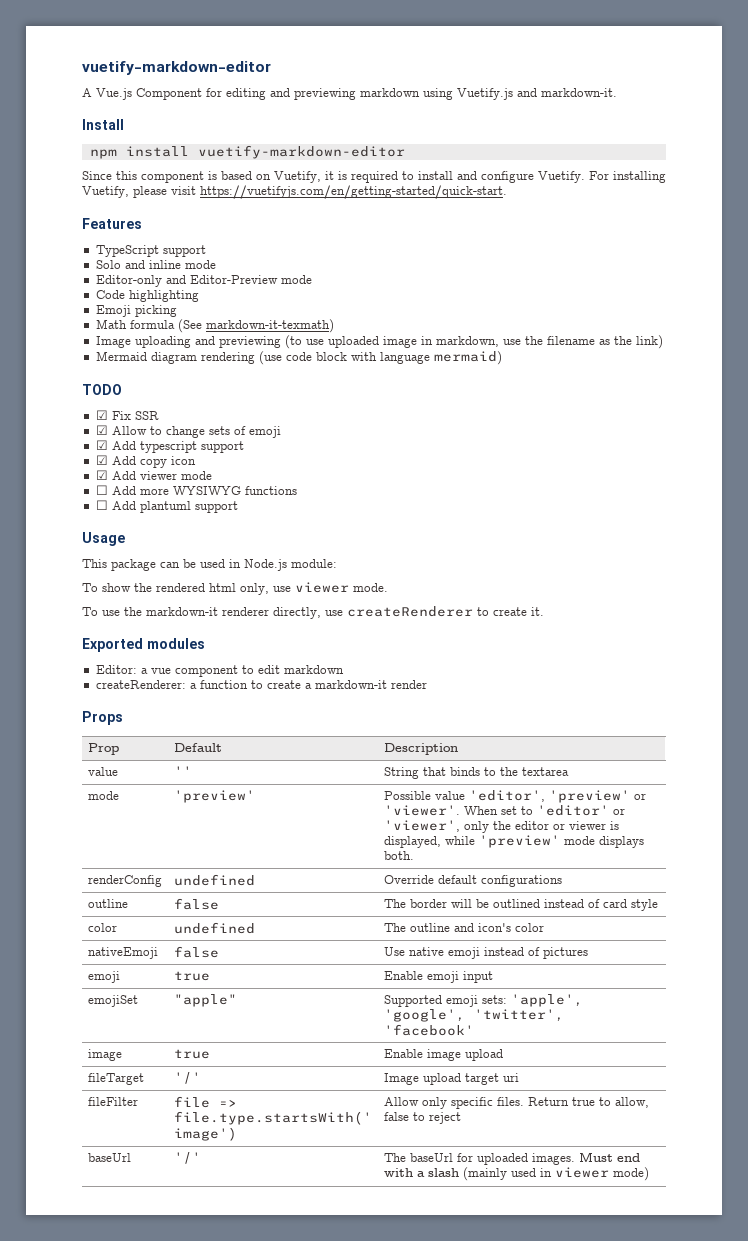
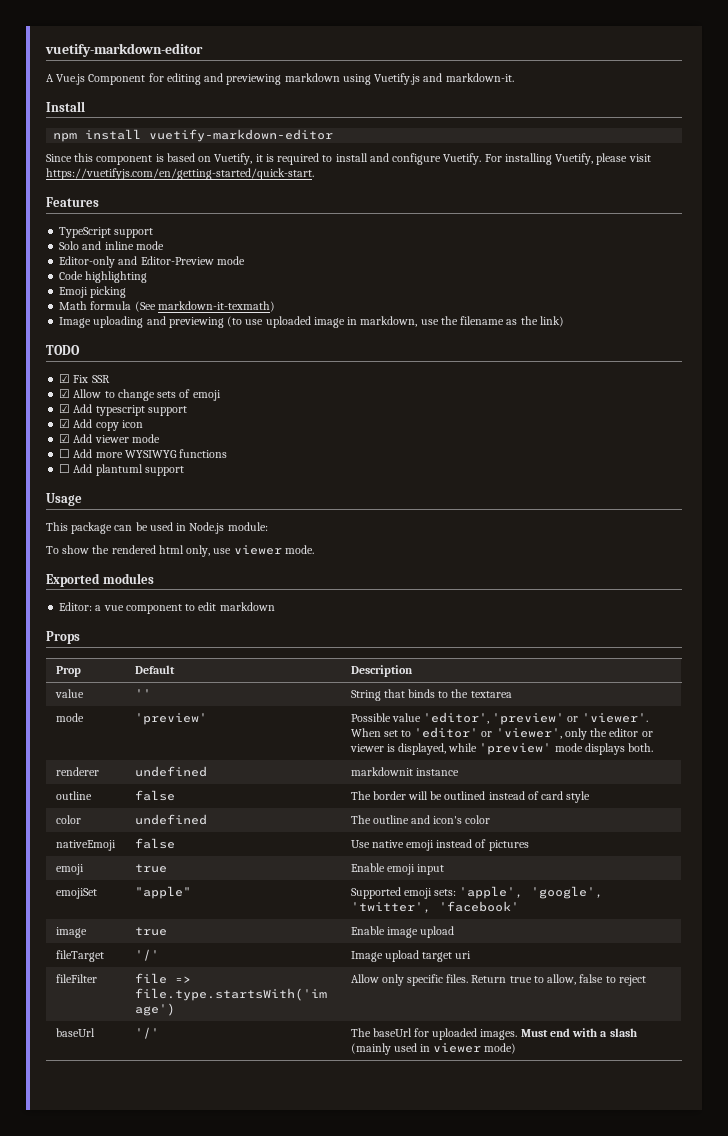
- Mermaid diagram rendering (use code block with language mermaid)
- To use the markdown-it renderer directly, use createRenderer to create it.
- createRenderer: a function to create a markdown-it render
- renderConfig | undefined | Override default configurations
+ renderer | undefined | markdownit instance

